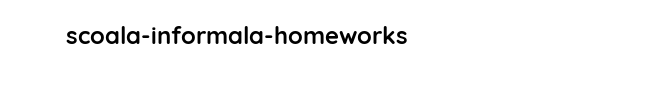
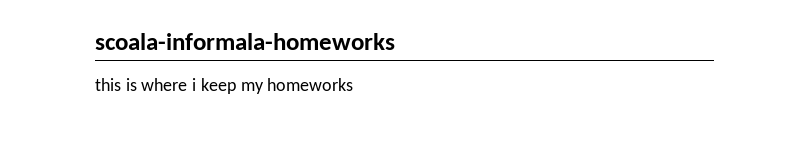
+ this is where i keep my homeworks

